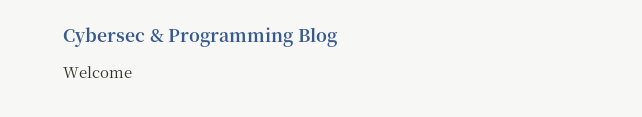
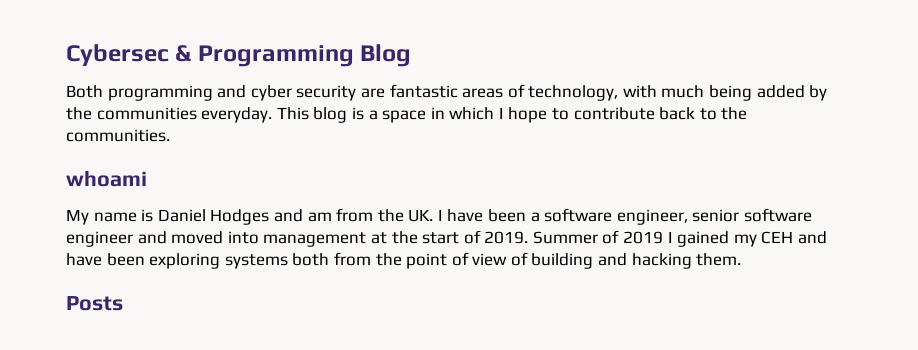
- Welcome
+ Both programming and cyber security are fantastic areas of technology, with much being added by the communities everyday. This blog is a space in which I hope to contribute back to the communities.
+ whoami
+ My name is Daniel Hodges and am from the UK. I have been a software engineer, senior software engineer and moved into management at the start of 2019. Summer of 2019 I gained my CEH and have been exploring systems both from the point of view of building and hacking them.
+ Posts

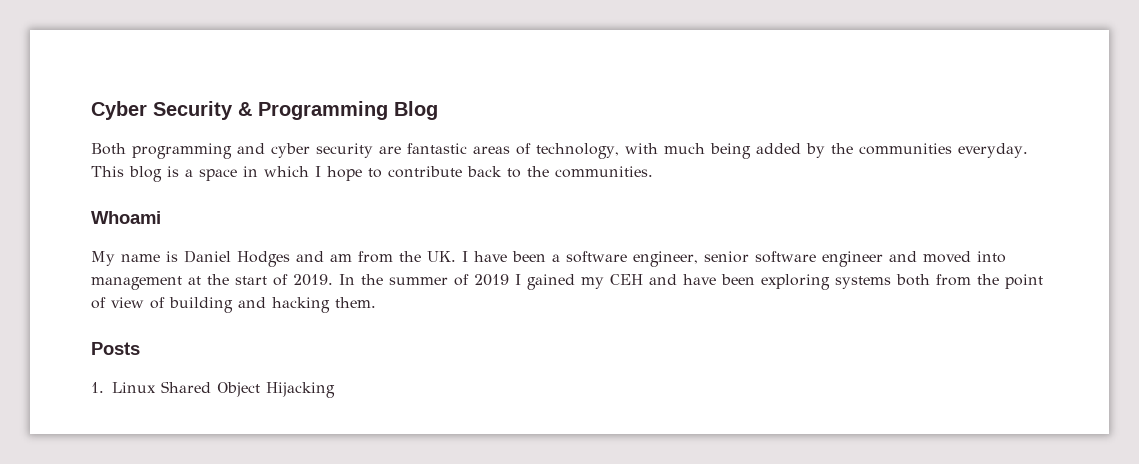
- Cybersec & Programming Blog
+ Cyber Security & Programming Blog
- whoami
+ Whoami
- Summer of 2019 I gained my CEH and have been exploring systems both from the point of view of building and hacking them.
+ In the summer of 2019 I gained my CEH and have been exploring systems both from the point of view of building and hacking them.
+ 1. Linux Shared Object Hijacking

